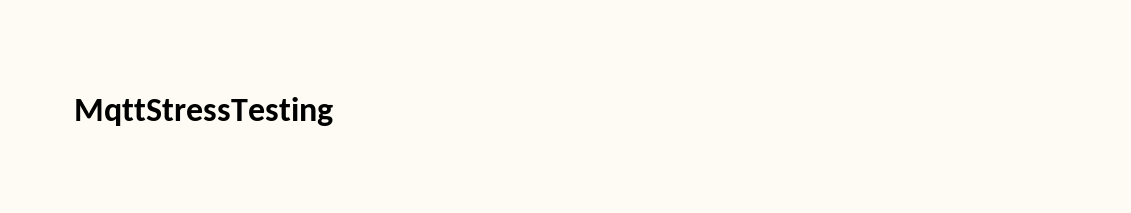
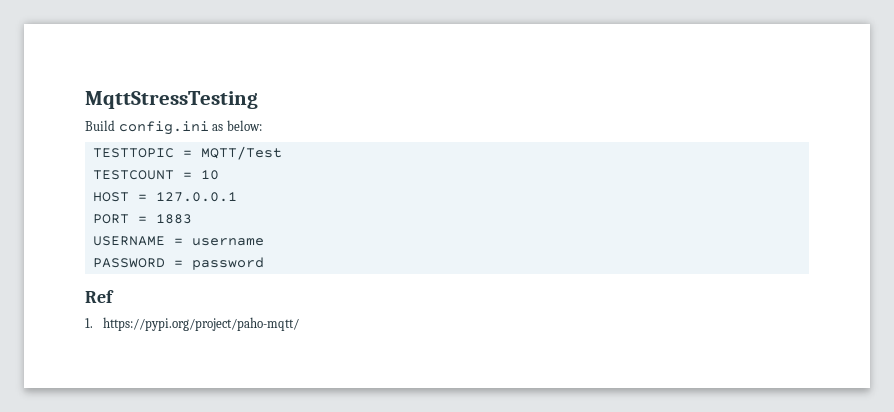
+ Build config.ini as below:
+ TESTTOPIC = MQTT/Test
+ TESTCOUNT = 10
+ HOST = 127.0.0.1
+ PORT = 1883
+ USERNAME = username
+ PASSWORD = password
+ Ref
+ 1. https://pypi.org/project/paho-mqtt/

